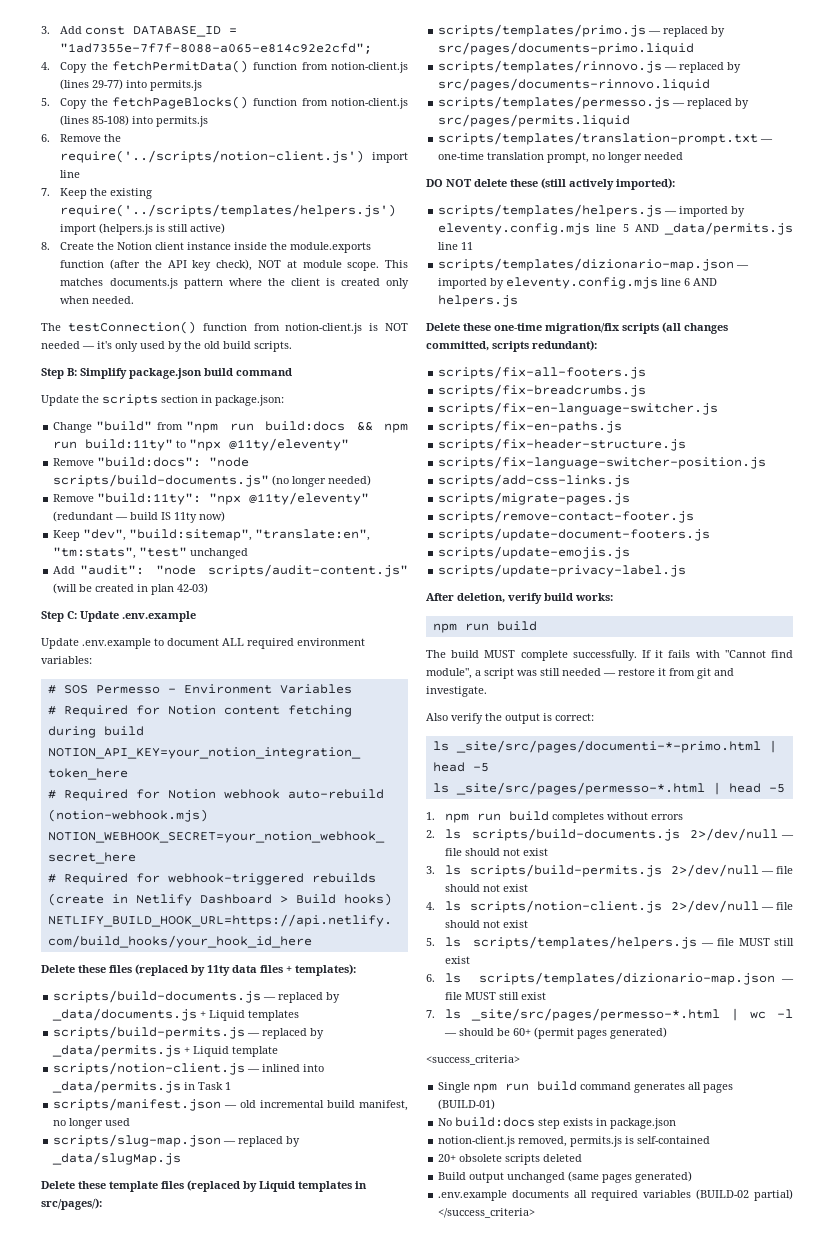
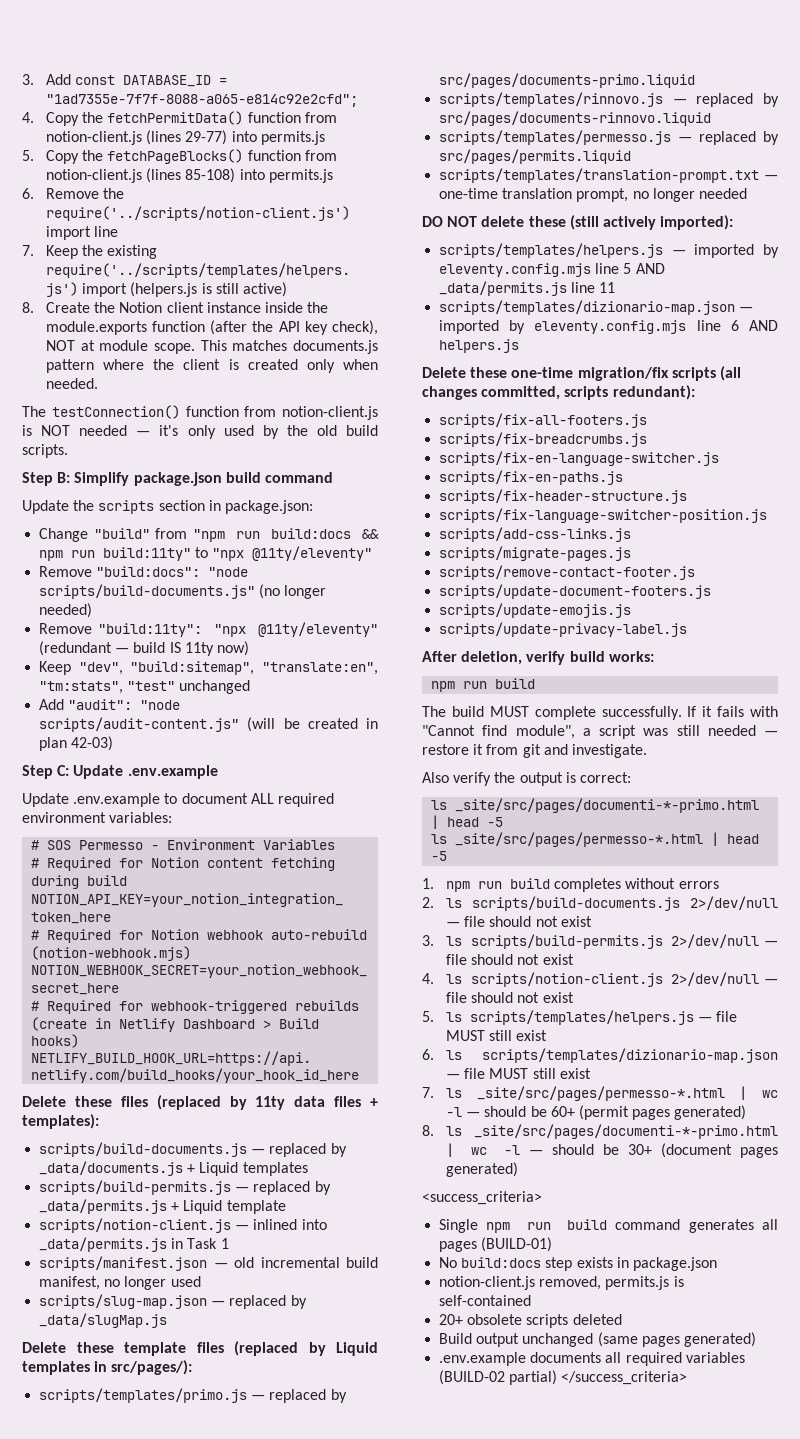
+ 8. ls _site/src/pages/documenti-*-primo.html | wc -l — should be 30+ (document pages generated)

